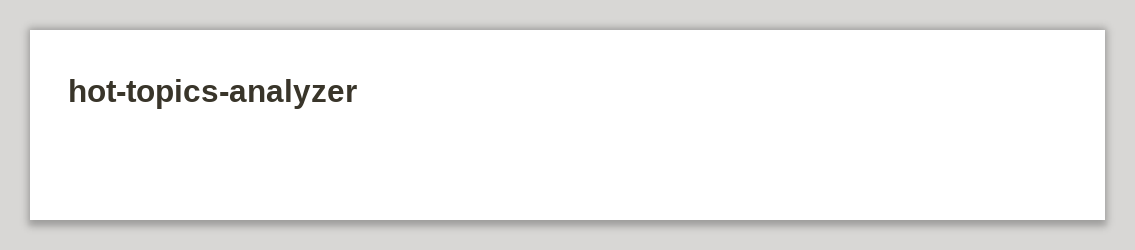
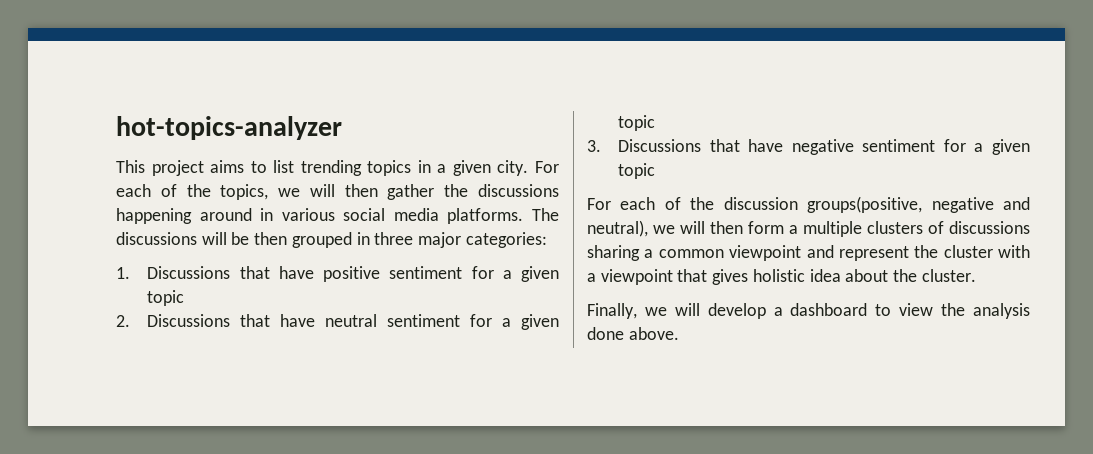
+ This project aims to list trending topics in a given city. For each of the topics, we will then gather the discussions happening around in various social media platforms. The discussions will be then grouped in three major categories:
+ 1. Discussions that have positive sentiment for a given topic
+ 2. Discussions that have neutral sentiment for a given topic
+ 3. Discussions that have negative sentiment for a given topic
+ For each of the discussion groups(positive, negative and neutral), we will then form a multiple clusters of discussions sharing a common viewpoint and represent the cluster with a viewpoint that gives holistic idea about the cluster.
+ Finally, we will develop a dashboard to view the analysis done above.

